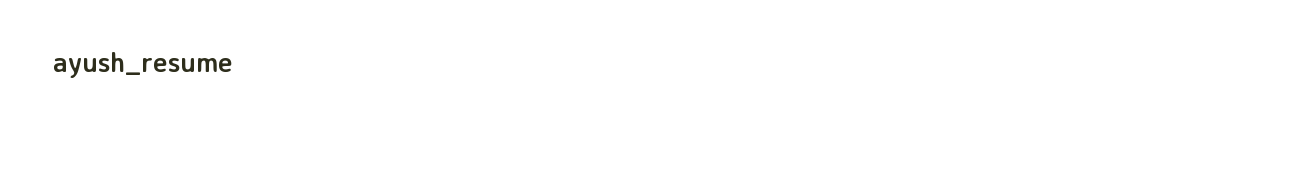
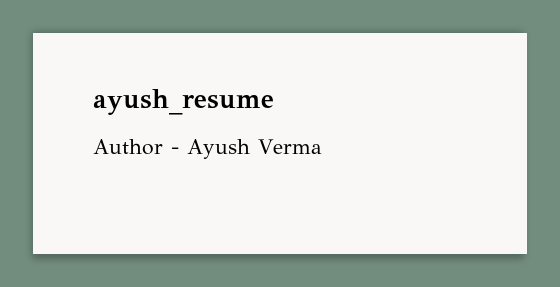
+ Author - Ayush Verma

